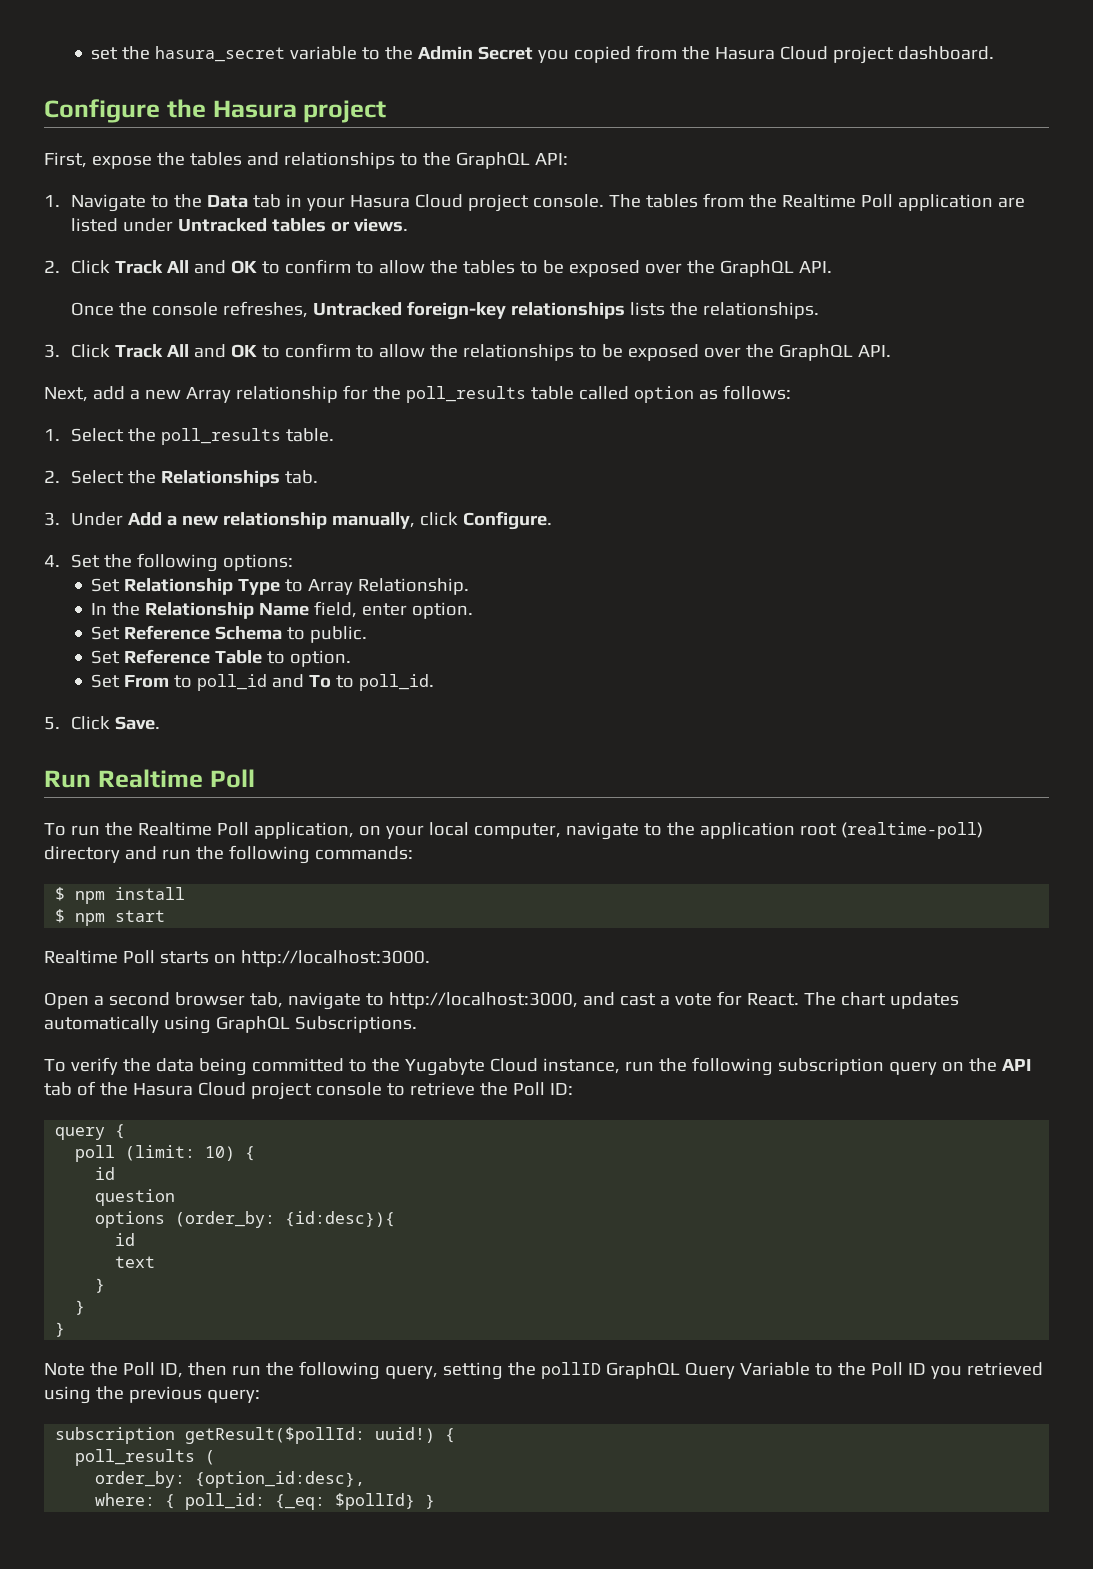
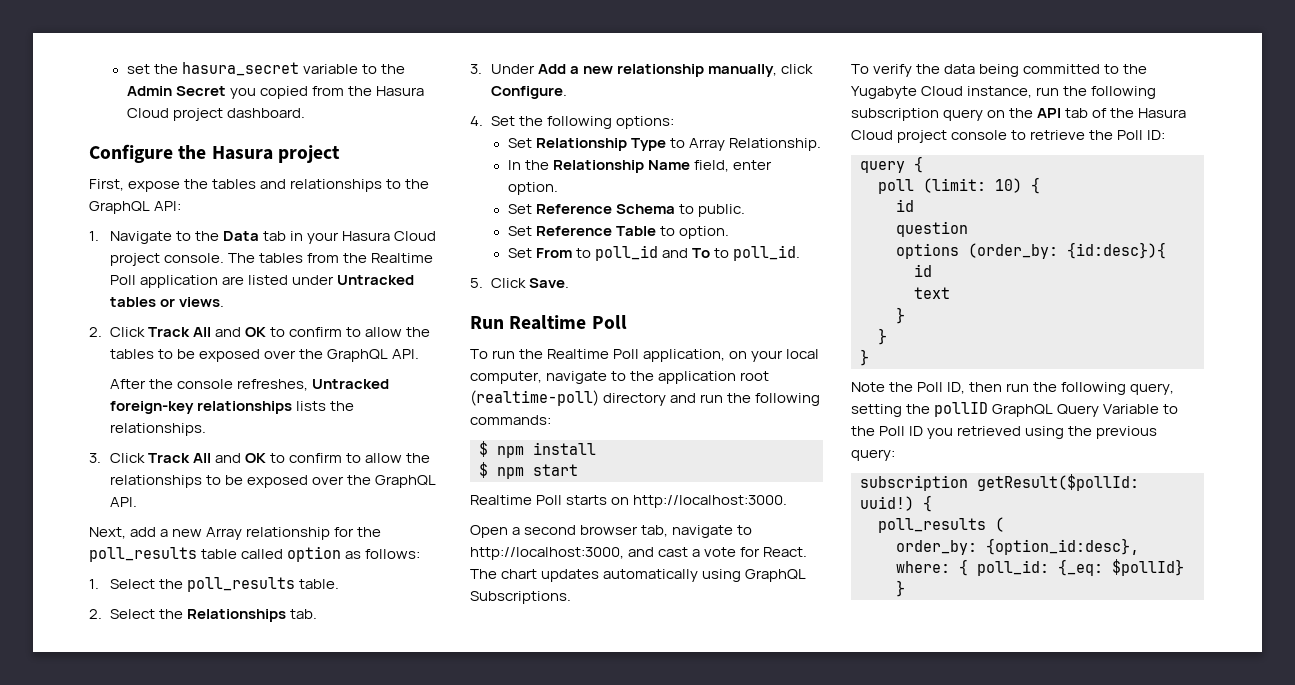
- Once the console refreshes, Untracked foreign-key relationships lists the relationships.
+ After the console refreshes, Untracked foreign-key relationships lists the relationships.

